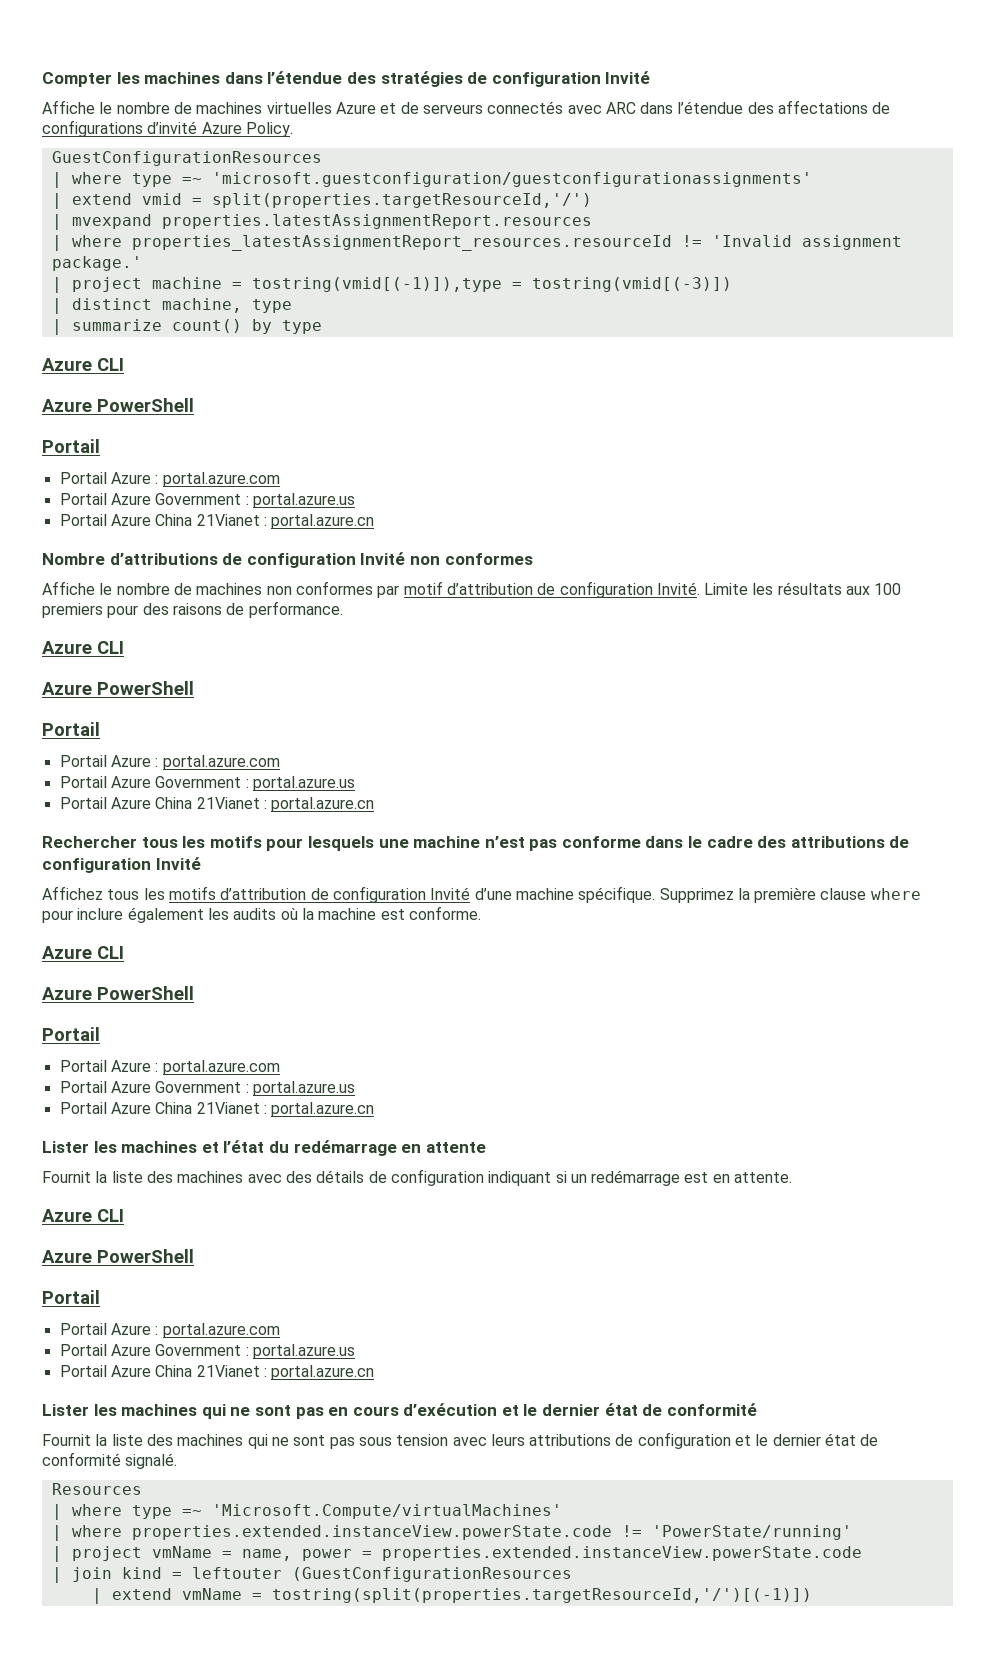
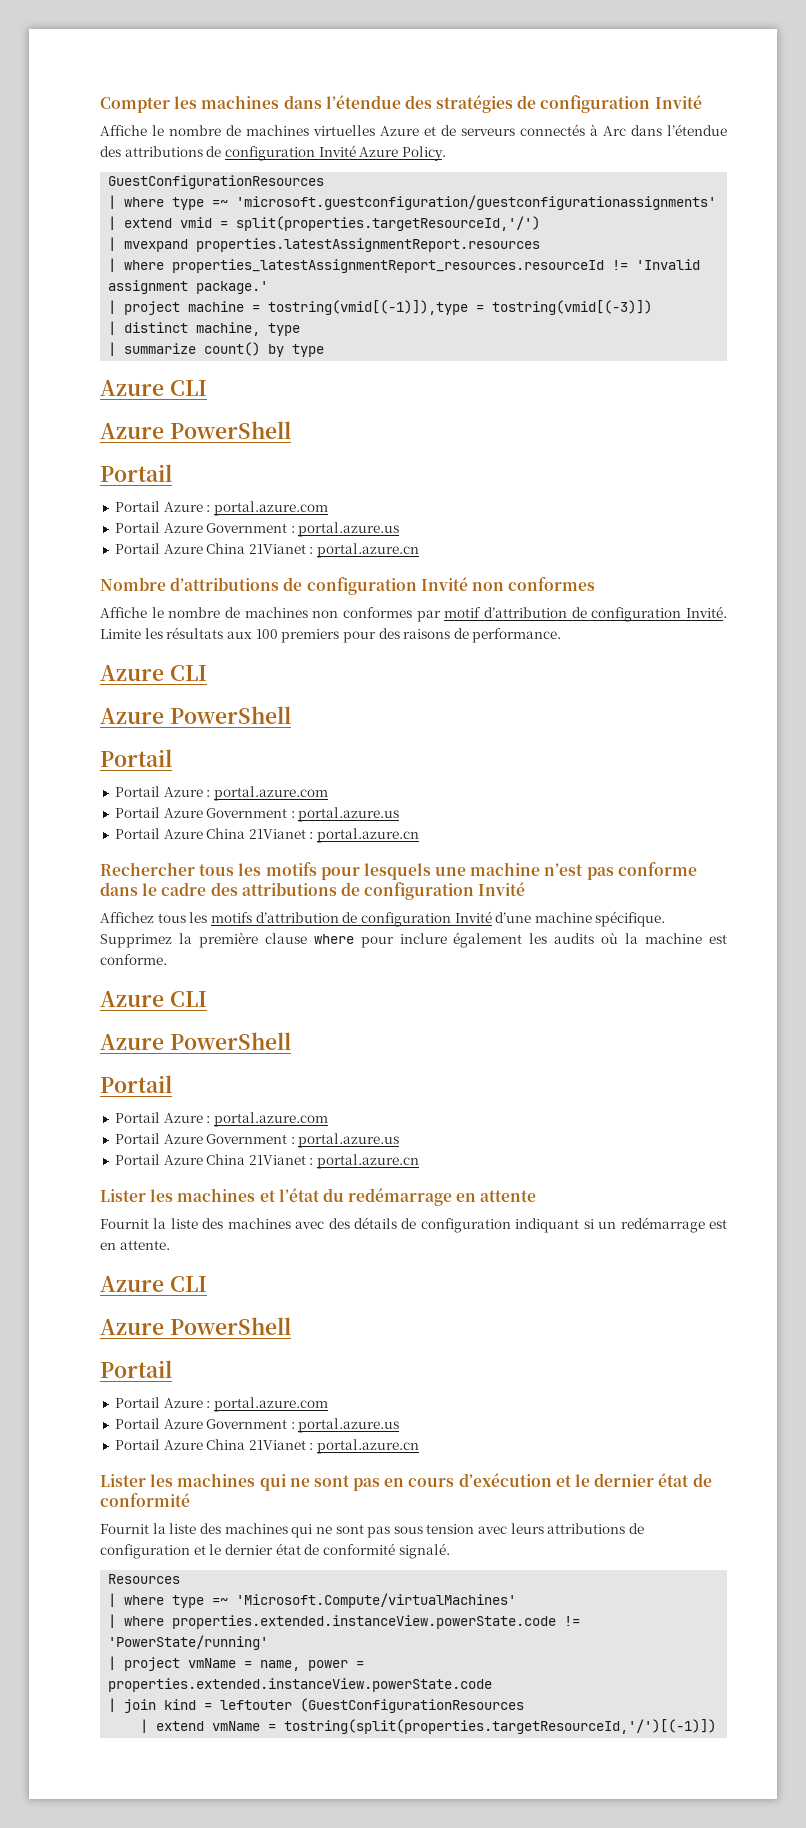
- Affiche le nombre de machines virtuelles Azure et de serveurs connectés avec ARC dans l’étendue des affectations de configurations d’invité Azure Policy.
+ Affiche le nombre de machines virtuelles Azure et de serveurs connectés à Arc dans l’étendue des attributions de configuration Invité Azure Policy.

